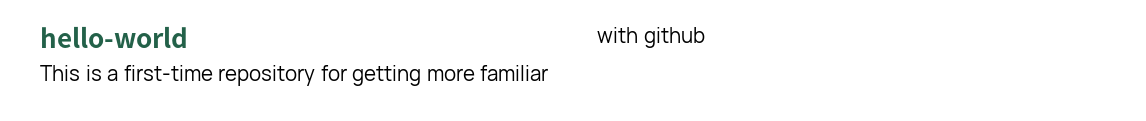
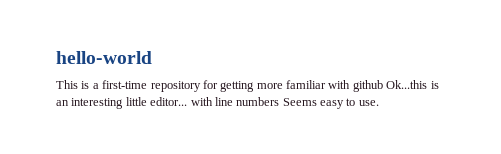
- This is a first-time repository for getting more familiar with github
+ This is a first-time repository for getting more familiar with github Ok...this is an interesting little editor... with line numbers Seems easy to use.

